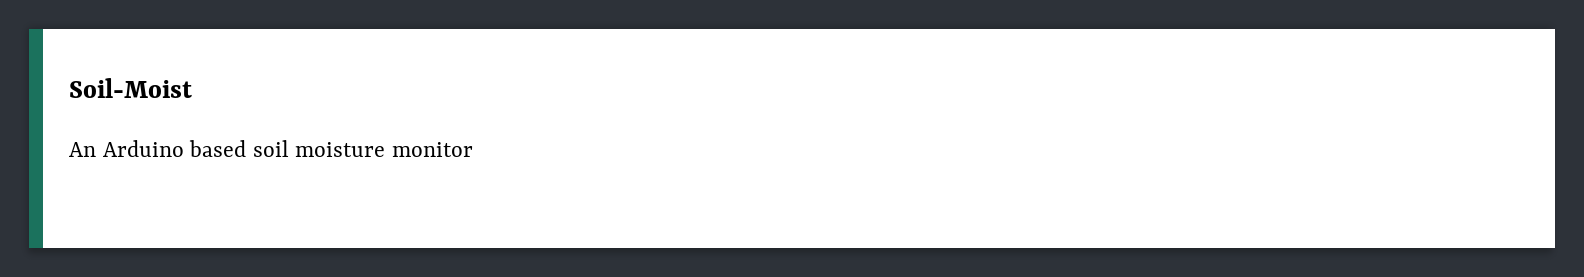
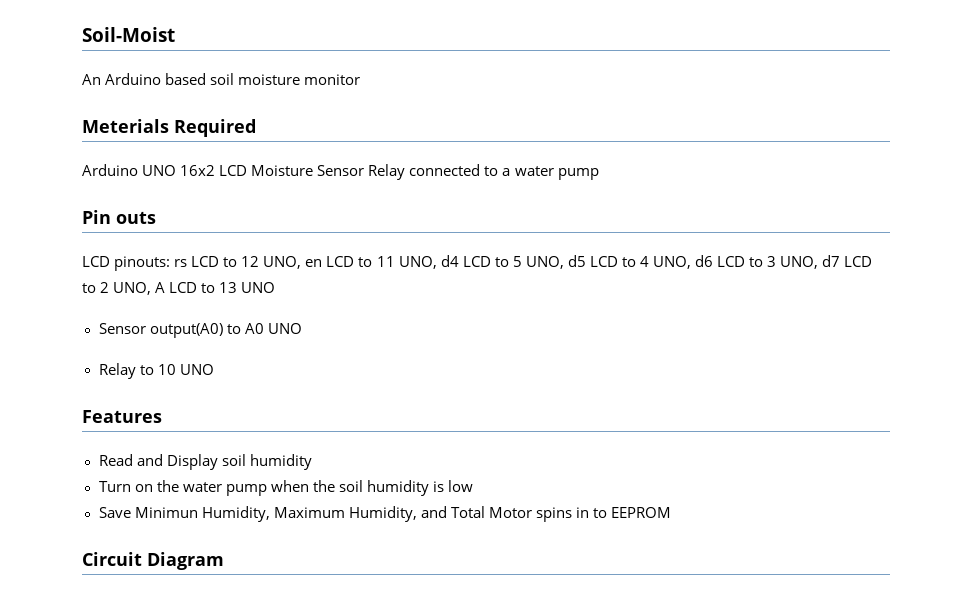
+ Meterials Required
+ Arduino UNO 16x2 LCD Moisture Sensor Relay connected to a water pump
+ Pin outs
+ LCD pinouts: rs LCD to 12 UNO, en LCD to 11 UNO, d4 LCD to 5 UNO, d5 LCD to 4 UNO, d6 LCD to 3 UNO, d7 LCD to 2 UNO, A LCD to 13 UNO
+ Sensor output(A0) to A0 UNO
+ Relay to 10 UNO
+ Features
+ Read and Display soil humidity
+ Turn on the water pump when the soil humidity is low
+ Save Minimun Humidity, Maximum Humidity, and Total Motor spins in to EEPROM
+ Circuit Diagram

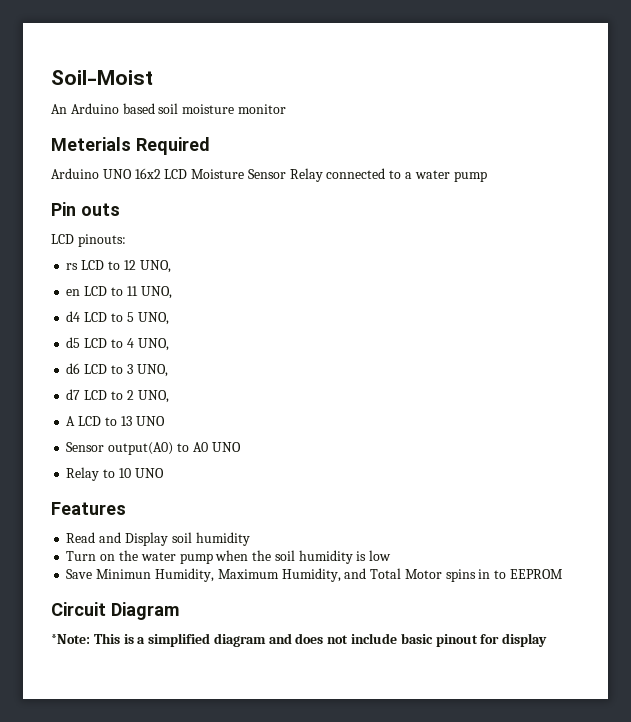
- LCD pinouts: rs LCD to 12 UNO, en LCD to 11 UNO, d4 LCD to 5 UNO, d5 LCD to 4 UNO, d6 LCD to 3 UNO, d7 LCD to 2 UNO, A LCD to 13 UNO
+ LCD pinouts:
+ rs LCD to 12 UNO,
+ en LCD to 11 UNO,
+ d4 LCD to 5 UNO,
+ d5 LCD to 4 UNO,
+ d6 LCD to 3 UNO,
+ d7 LCD to 2 UNO,
+ A LCD to 13 UNO
+ *Note: This is a simplified diagram and does not include basic pinout for display

